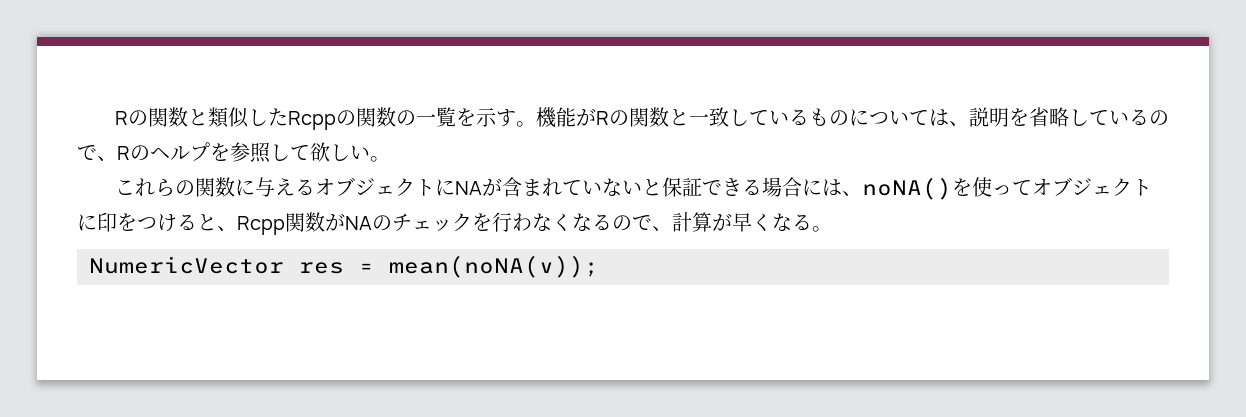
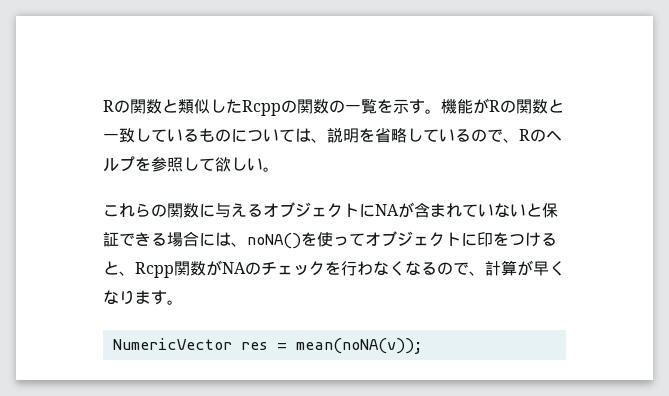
- これらの関数に与えるオブジェクトにNAが含まれていないと保証できる場合には、noNA()を使ってオブジェクトに印をつけると、Rcpp関数がNAのチェックを行わなくなるので、計算が早くなる。
+ これらの関数に与えるオブジェクトにNAが含まれていないと保証できる場合には、noNA()を使ってオブジェクトに印をつけると、Rcpp関数がNAのチェックを行わなくなるので、計算が早くなります。

